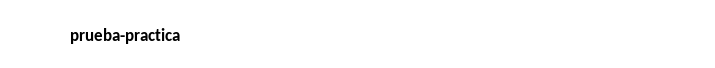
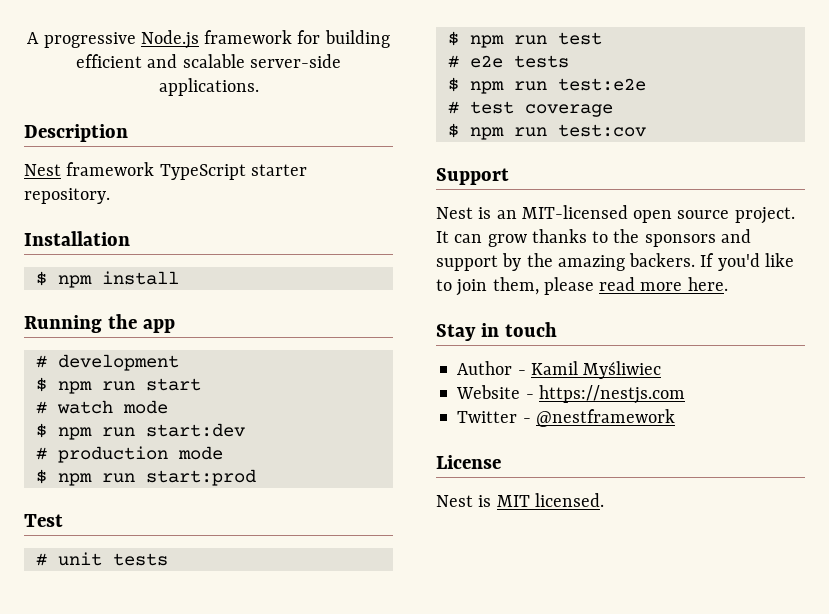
- prueba-practica
+ A progressive Node.js framework for building efficient and scalable server-side applications.
+ Description
+ Nest framework TypeScript starter repository.
+ Installation
+ $ npm install
+ Running the app
+ # development
+ $ npm run start
+ # watch mode
+ $ npm run start:dev
+ # production mode
+ $ npm run start:prod
+ Test
+ # unit tests
+ $ npm run test
+ # e2e tests
+ $ npm run test:e2e
+ # test coverage
+ $ npm run test:cov
+ Support
+ Nest is an MIT-licensed open source project. It can grow thanks to the sponsors and support by the amazing backers. If you'd like to join them, please read more here.
+ Stay in touch
+ Author - Kamil Myśliwiec
+ Website - https://nestjs.com
+ Twitter - @nestframework
+ License
+ Nest is MIT licensed.

